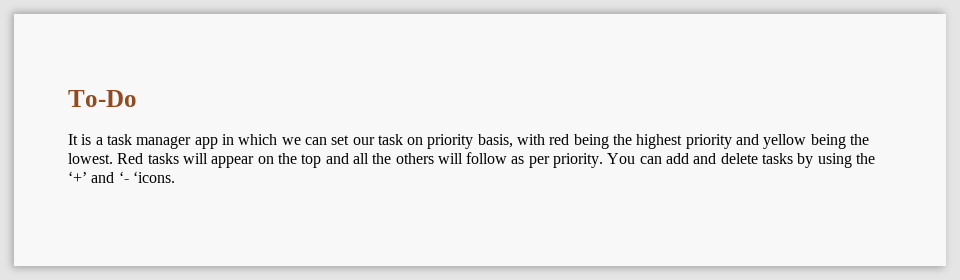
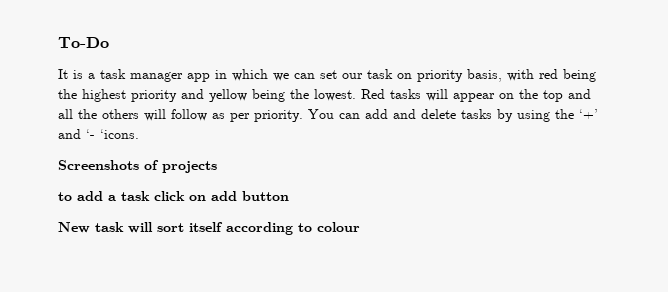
+ Screenshots of projects
+ to add a task click on add button
+ New task will sort itself according to colour

